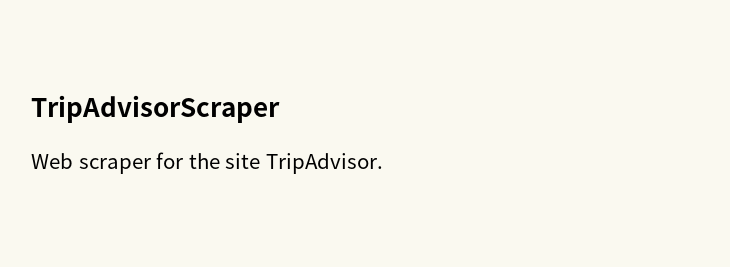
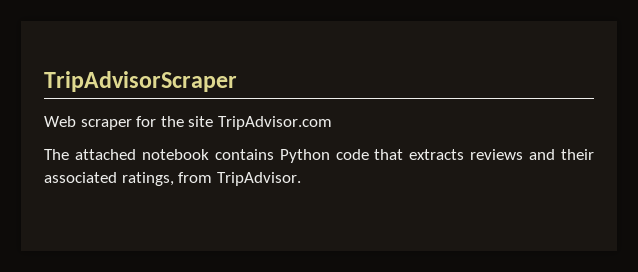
- Web scraper for the site TripAdvisor.
+ Web scraper for the site TripAdvisor.com
+ The attached notebook contains Python code that extracts reviews and their associated ratings, from TripAdvisor.

